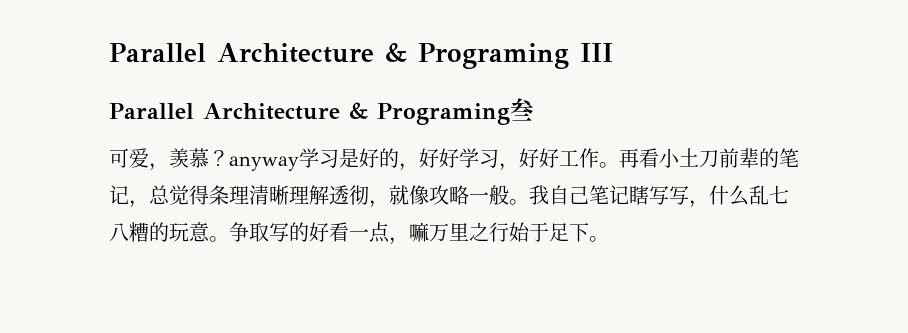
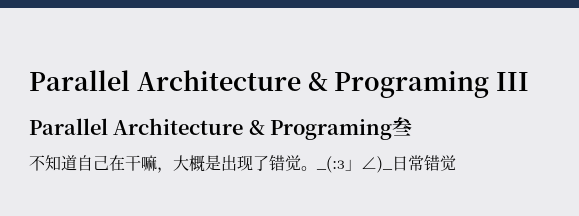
- 可爱，羡慕？anyway学习是好的，好好学习，好好工作。再看小土刀前辈的笔记，总觉得条理清晰理解透彻，就像攻略一般。我自己笔记瞎写写，什么乱七八糟的玩意。争取写的好看一点，嘛万里之行始于足下。
+ 不知道自己在干嘛，大概是出现了错觉。_(:з」∠)_日常错觉

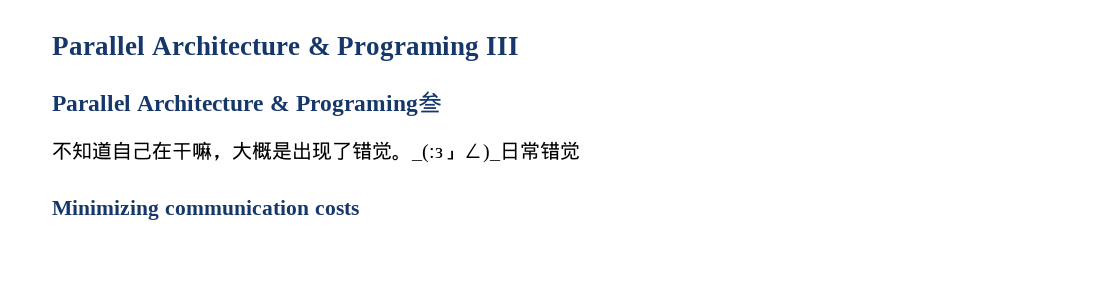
+ Minimizing communication costs

